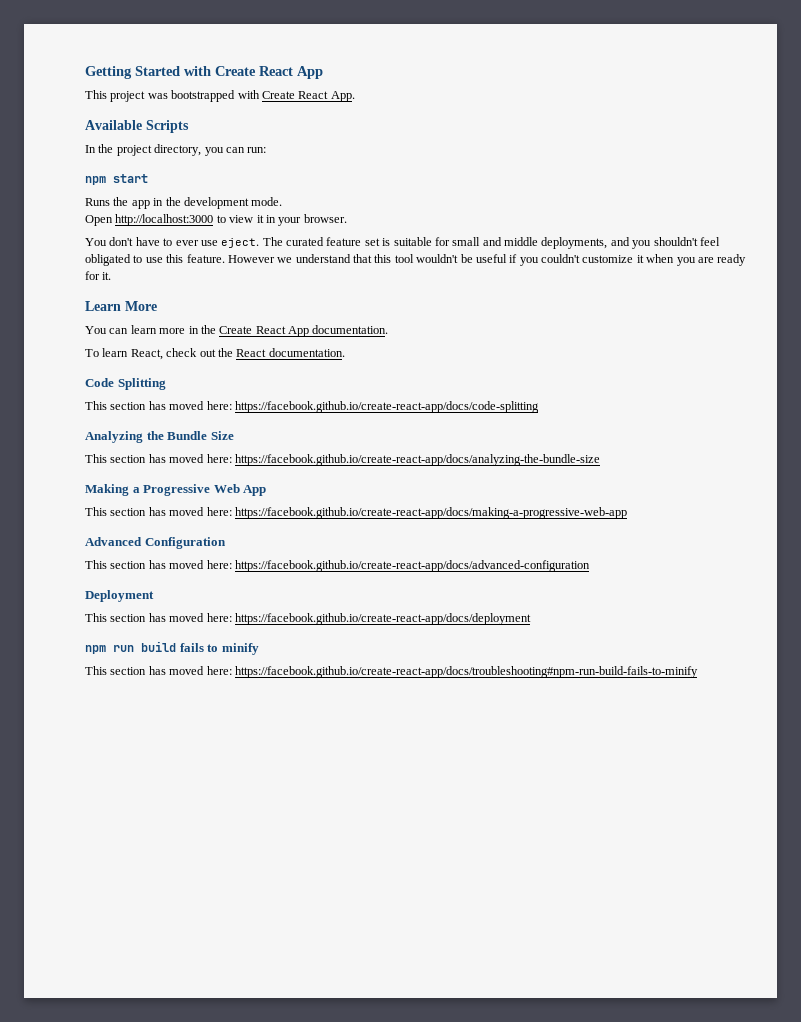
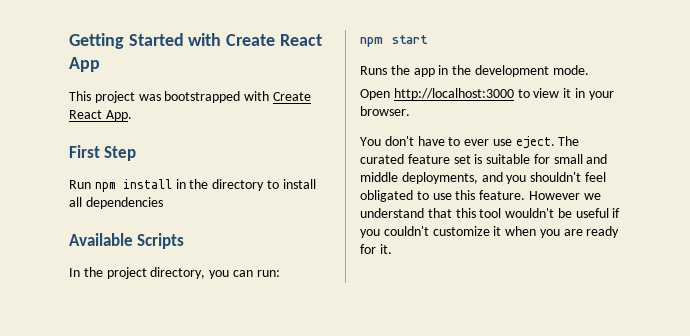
+ First Step
+ Run npm install in the directory to install all dependencies
- Learn More
- You can learn more in the Create React App documentation.
- To learn React, check out the React documentation.
- Code Splitting
- This section has moved here: https://facebook.github.io/create-react-app/docs/code-splitting
- Analyzing the Bundle Size
- This section has moved here: https://facebook.github.io/create-react-app/docs/analyzing-the-bundle-size
- Making a Progressive Web App
- This section has moved here: https://facebook.github.io/create-react-app/docs/making-a-progressive-web-app
- Advanced Configuration
- This section has moved here: https://facebook.github.io/create-react-app/docs/advanced-configuration
- Deployment
- This section has moved here: https://facebook.github.io/create-react-app/docs/deployment
- npm run build fails to minify
- This section has moved here: https://facebook.github.io/create-react-app/docs/troubleshooting#npm-run-build-fails-to-minify

